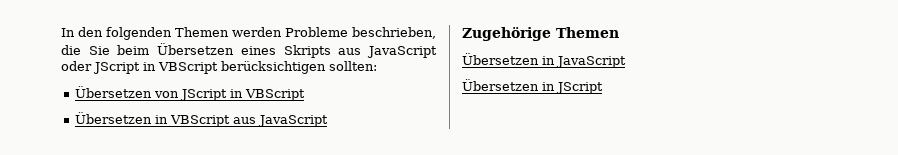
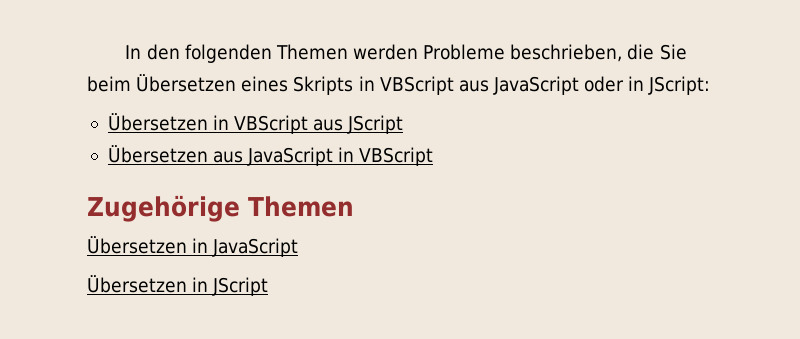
- In den folgenden Themen werden Probleme beschrieben, die Sie beim Übersetzen eines Skripts aus JavaScript oder JScript in VBScript berücksichtigen sollten:
- Übersetzen von JScript in VBScript
+ In den folgenden Themen werden Probleme beschrieben, die Sie beim Übersetzen eines Skripts in VBScript aus JavaScript oder in JScript:
- Übersetzen in VBScript aus JavaScript
+ Übersetzen in VBScript aus JScript
+ Übersetzen aus JavaScript in VBScript

